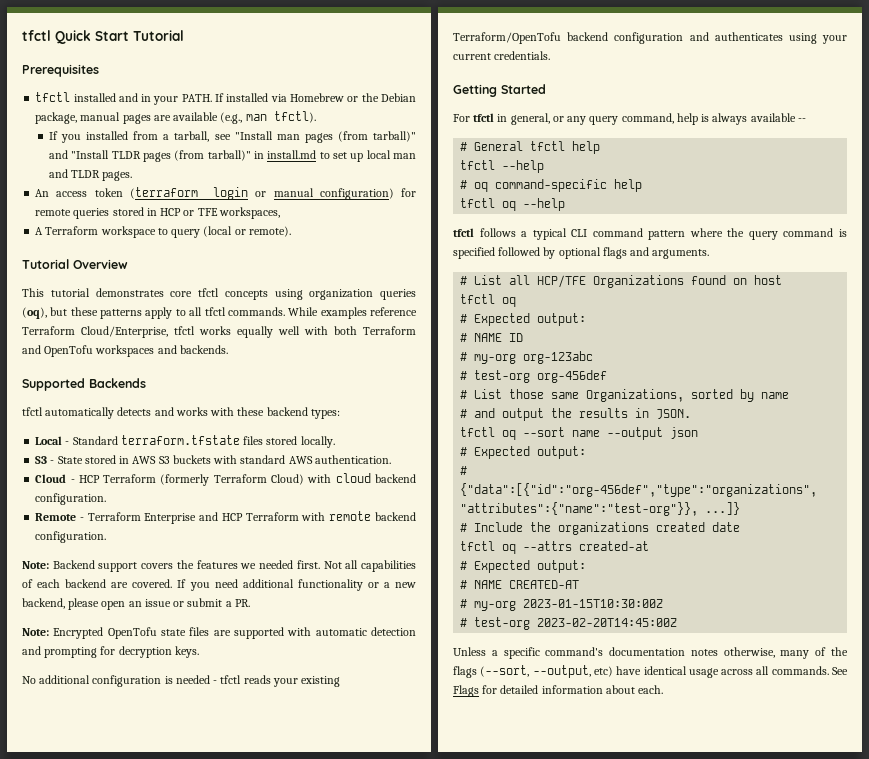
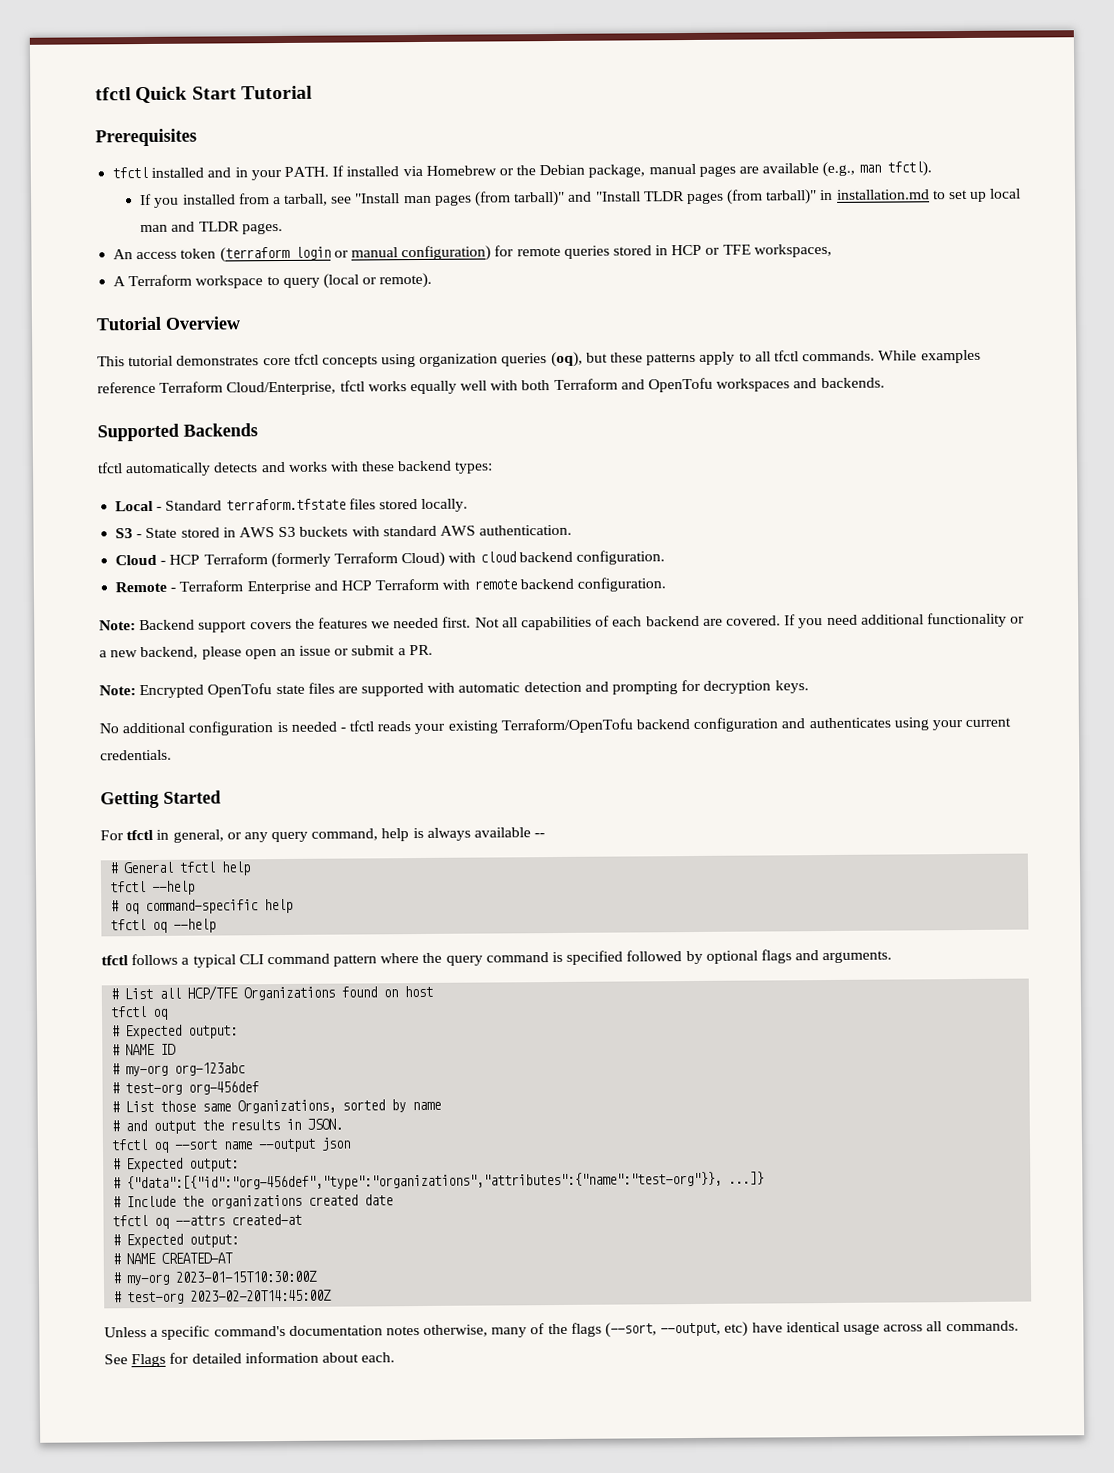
- If you installed from a tarball, see "Install man pages (from tarball)" and "Install TLDR pages (from tarball)" in install.md to set up local man and TLDR pages.
+ If you installed from a tarball, see "Install man pages (from tarball)" and "Install TLDR pages (from tarball)" in installation.md to set up local man and TLDR pages.

